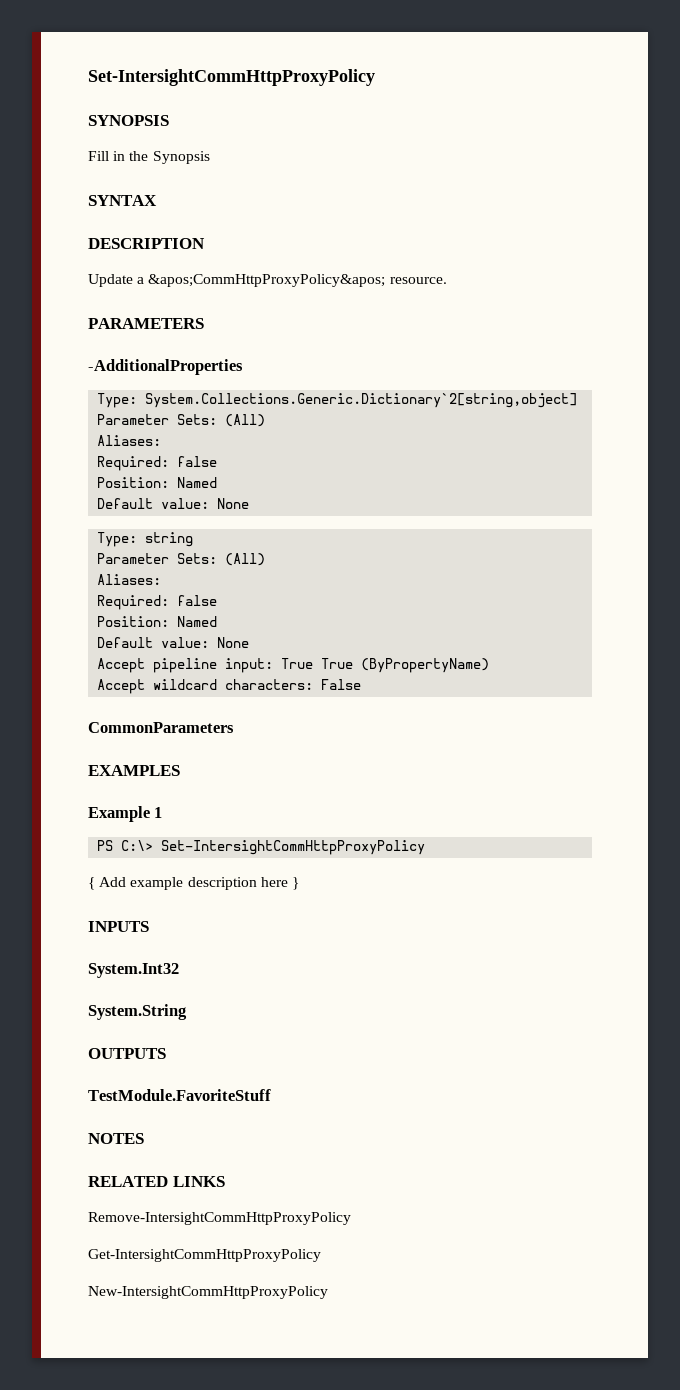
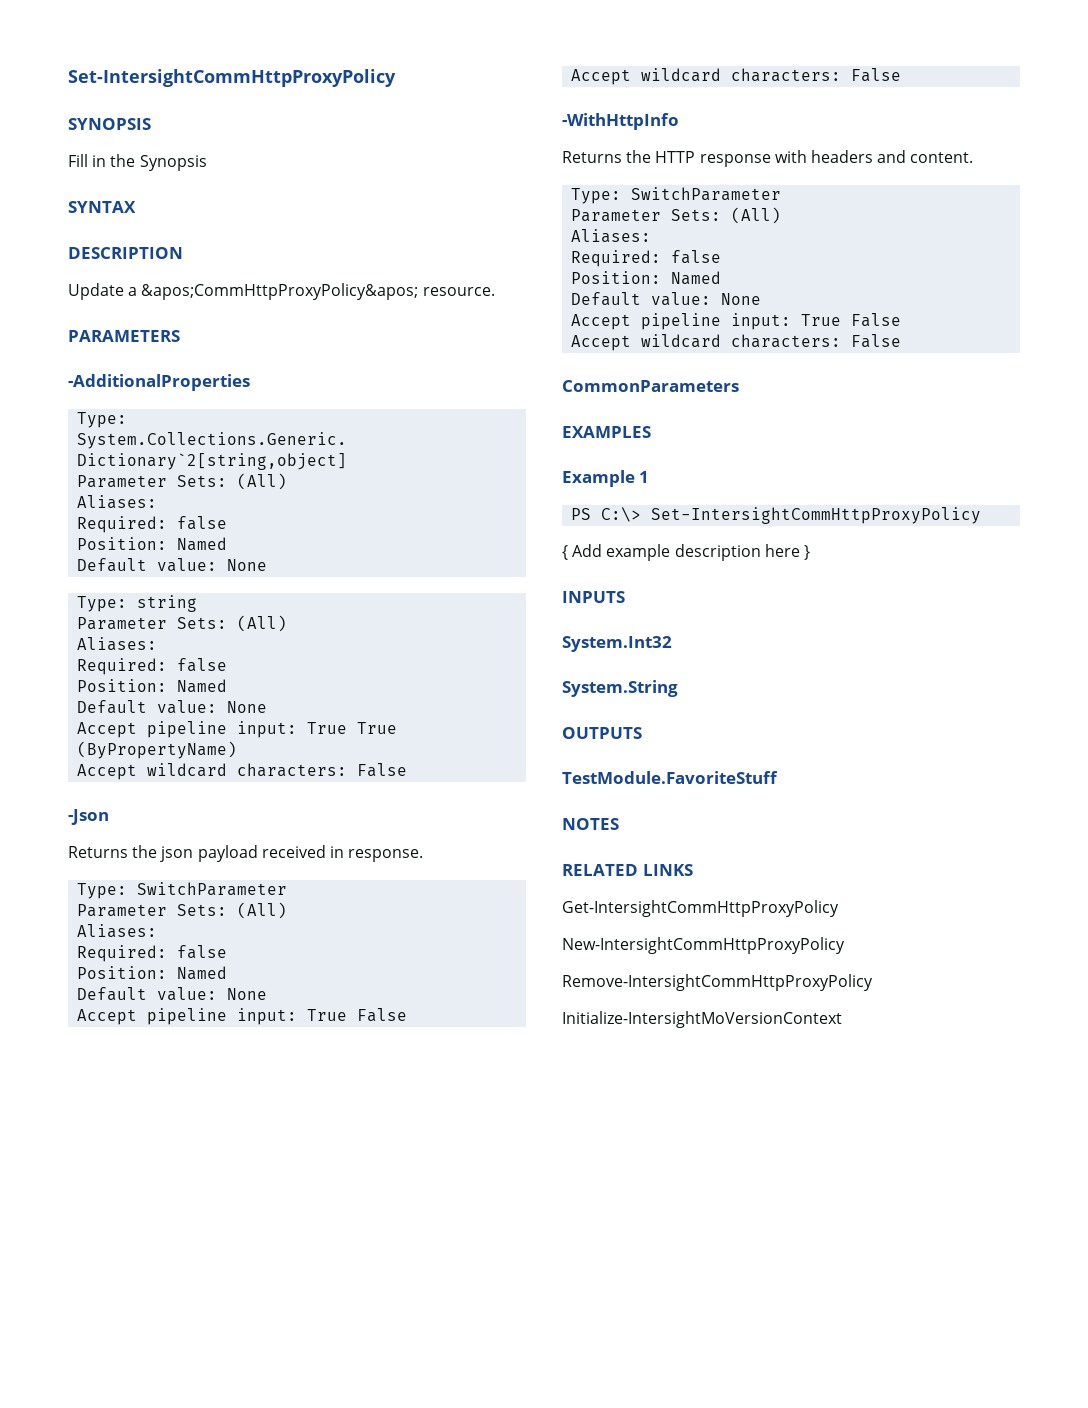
+ -Json
+ Returns the json payload received in response.
+ Type: SwitchParameter
+ Parameter Sets: (All)
+ Aliases:
+ Required: false
+ Position: Named
+ Default value: None
+ Accept pipeline input: True False
+ Accept wildcard characters: False
+ -WithHttpInfo
+ Returns the HTTP response with headers and content.
+ Type: SwitchParameter
+ Parameter Sets: (All)
+ Aliases:
+ Required: false
+ Position: Named
+ Default value: None
+ Accept pipeline input: True False
+ Accept wildcard characters: False
- Remove-IntersightCommHttpProxyPolicy
+ Remove-IntersightCommHttpProxyPolicy
+ Initialize-IntersightMoVersionContext

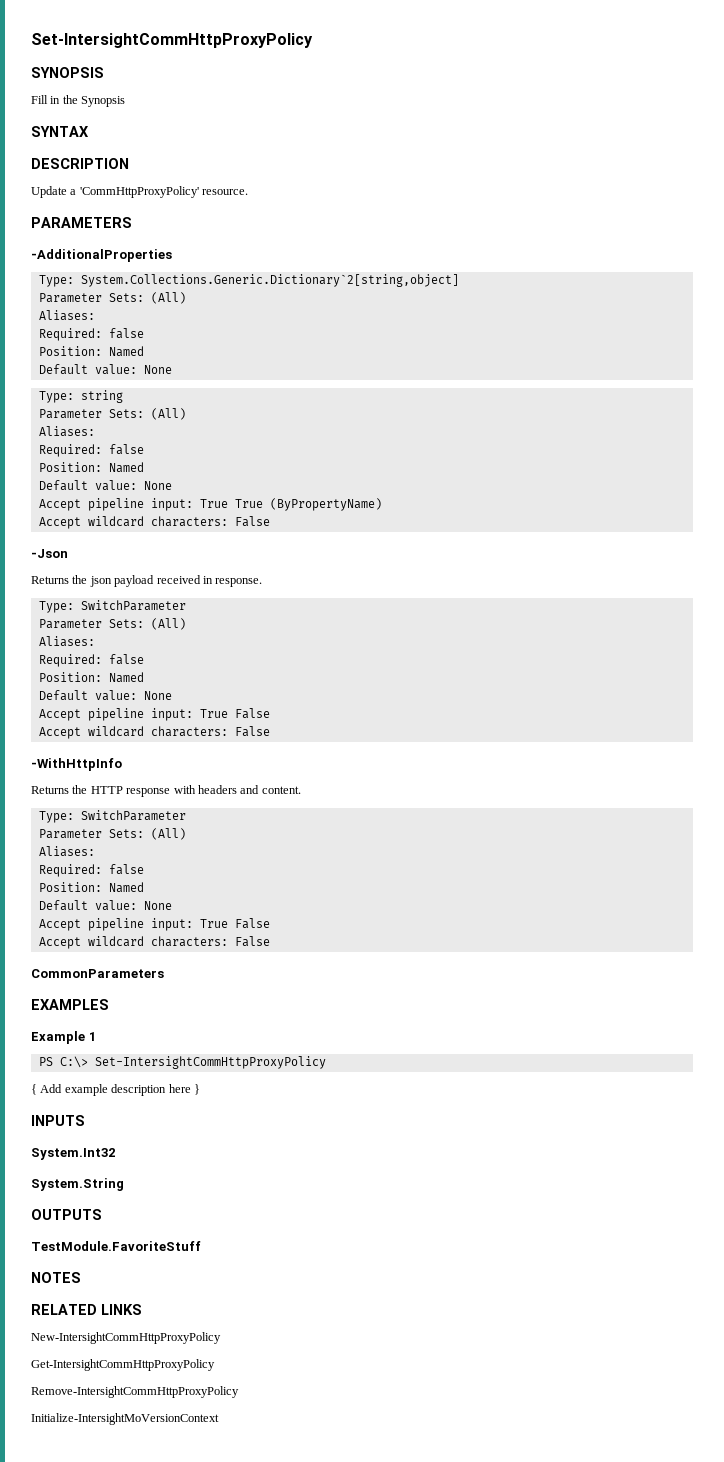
- Update a &apos;CommHttpProxyPolicy&apos; resource.
+ Update a 'CommHttpProxyPolicy' resource.
+ New-IntersightCommHttpProxyPolicy
- New-IntersightCommHttpProxyPolicy

